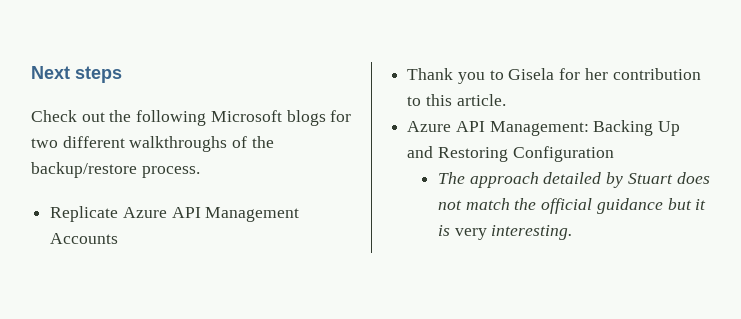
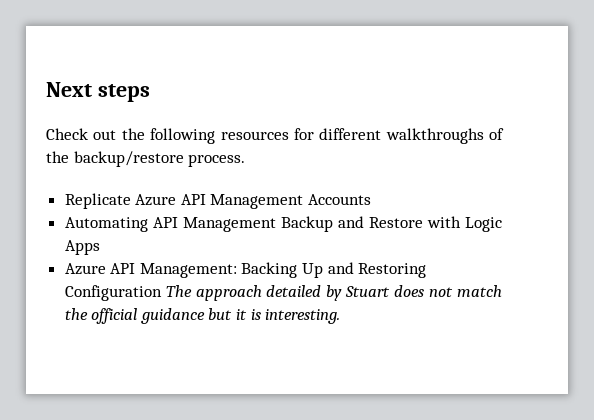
- Check out the following Microsoft blogs for two different walkthroughs of the backup/restore process.
+ Check out the following resources for different walkthroughs of the backup/restore process.
- Thank you to Gisela for her contribution to this article.
+ Automating API Management Backup and Restore with Logic Apps
- Azure API Management: Backing Up and Restoring Configuration
- The approach detailed by Stuart does not match the official guidance but it is very interesting.
+ Azure API Management: Backing Up and Restoring Configuration The approach detailed by Stuart does not match the official guidance but it is interesting.

